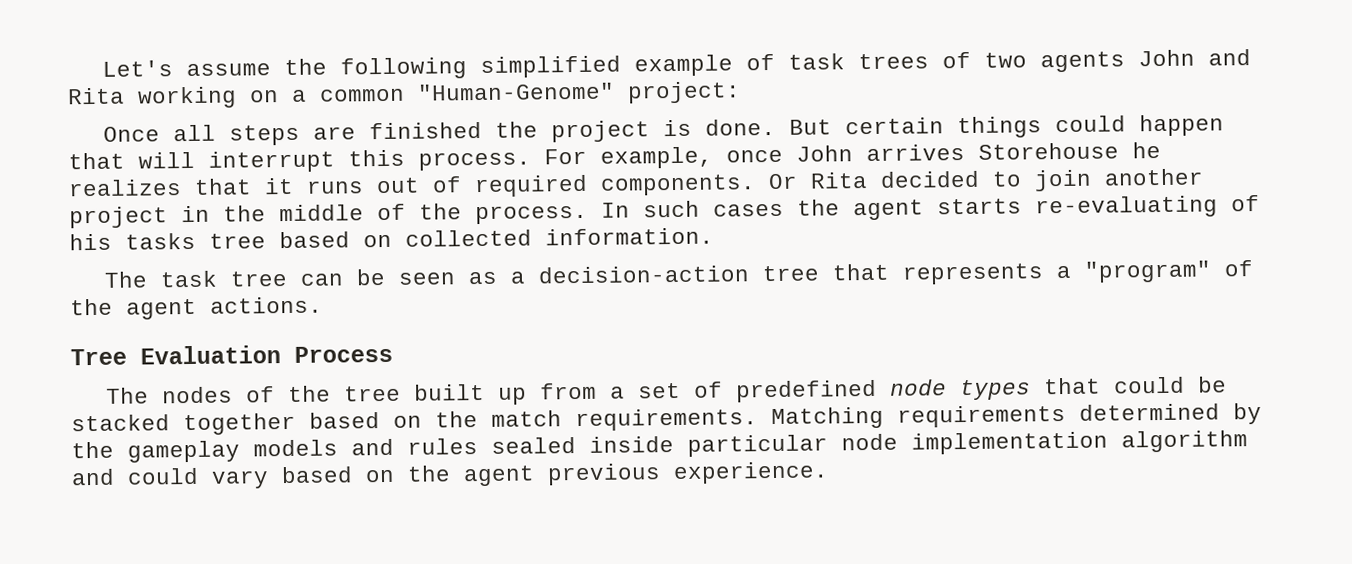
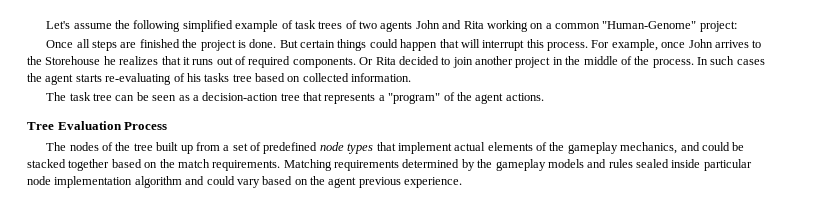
- For example, once John arrives Storehouse he realizes that it runs out of required components.
+ For example, once John arrives to the Storehouse he realizes that it runs out of required components.
- The nodes of the tree built up from a set of predefined node types that could be stacked together based on the match requirements.
+ The nodes of the tree built up from a set of predefined node types that implement actual elements of the gameplay mechanics, and could be stacked together based on the match requirements.

